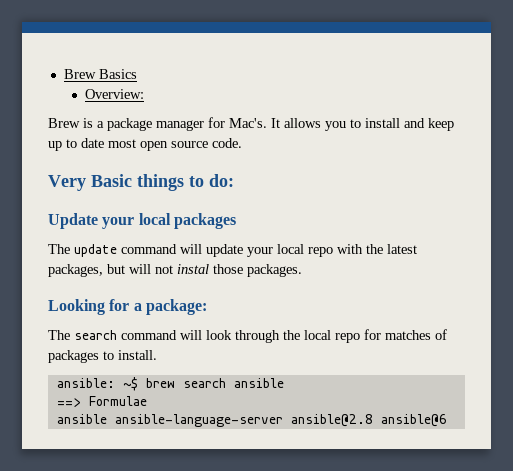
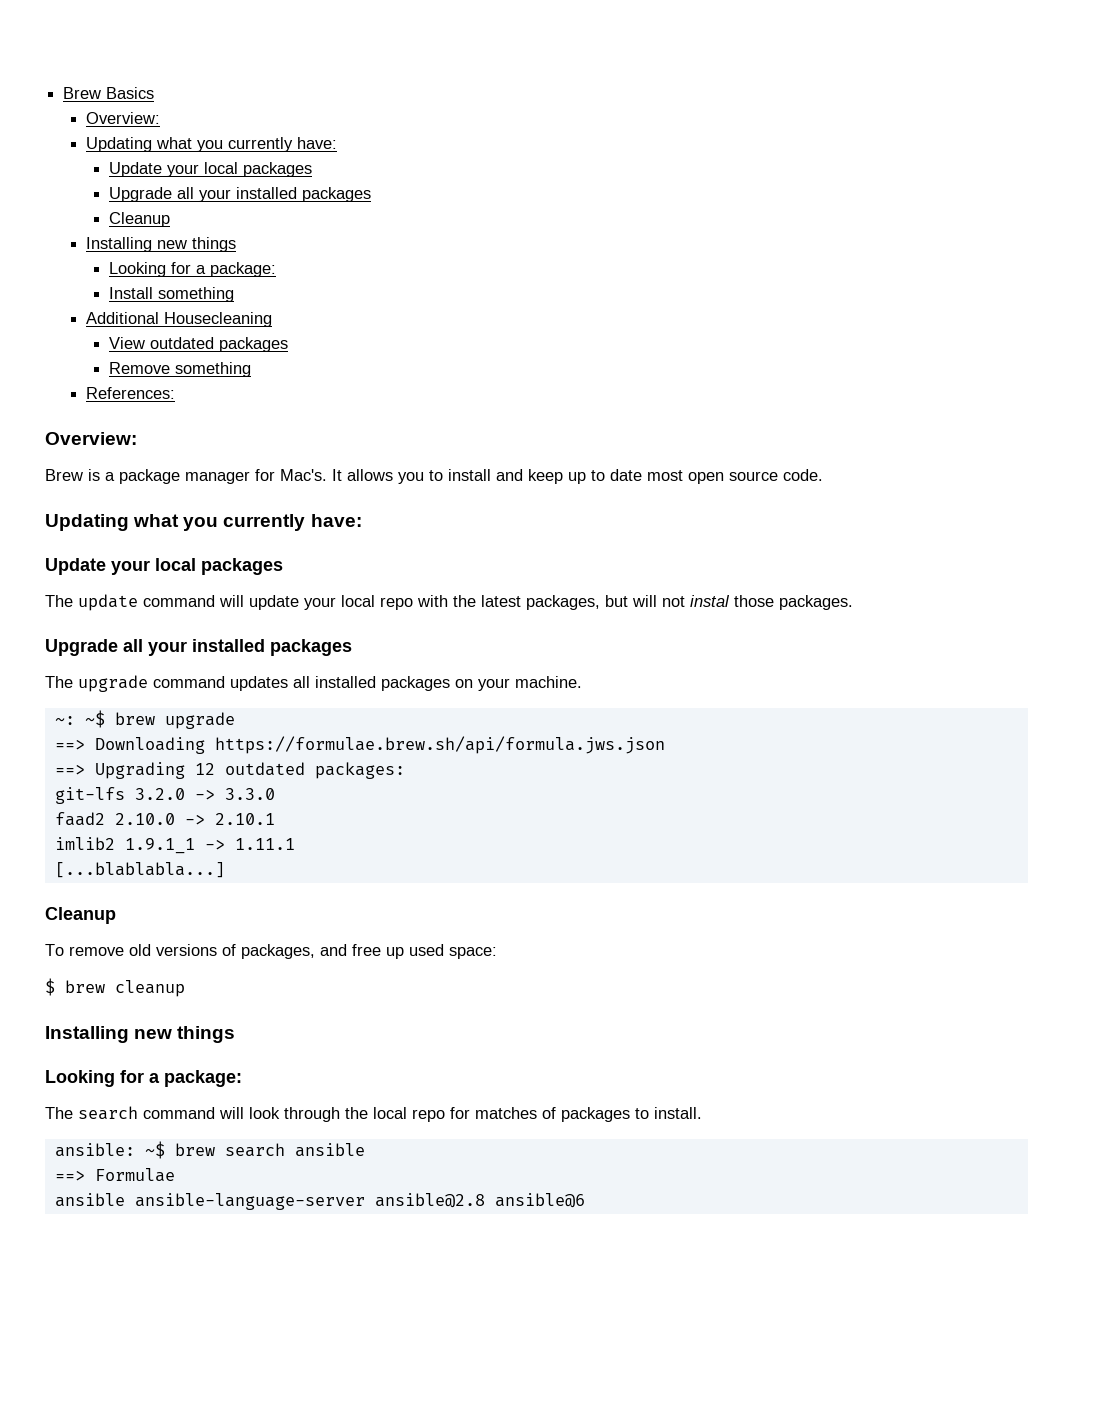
  Brew Basics
+ Overview:
+ Updating what you currently have:
+ Update your local packages
+ Upgrade all your installed packages
+ Cleanup
+ Installing new things
+ Looking for a package:
+ Install something
+ Additional Housecleaning
+ View outdated packages
+ Remove something
+ References:
  It allows you to install and keep up to date most open source code.
- Very Basic things to do:
+ Updating what you currently have:
  The update command will update your local repo with the latest packages, but will not instal those packages.
+ Upgrade all your installed packages
+ The upgrade command updates all installed packages on your machine.
+ ~: ~$ brew upgrade
+ ==> Downloading https://formulae.brew.sh/api/formula.jws.json
+ ==> Upgrading 12 outdated packages:
+ git-lfs 3.2.0 -> 3.3.0
+ faad2 2.10.0 -> 2.10.1
+ imlib2 1.9.1_1 -> 1.11.1
+ [...blablabla...]
+ Cleanup
+ To remove old versions of packages, and free up used space:
+ $ brew cleanup
+ Installing new things

